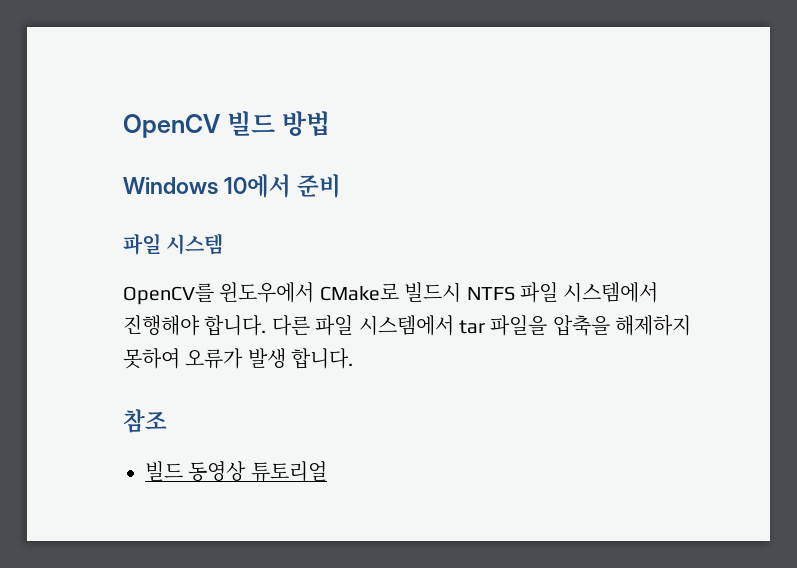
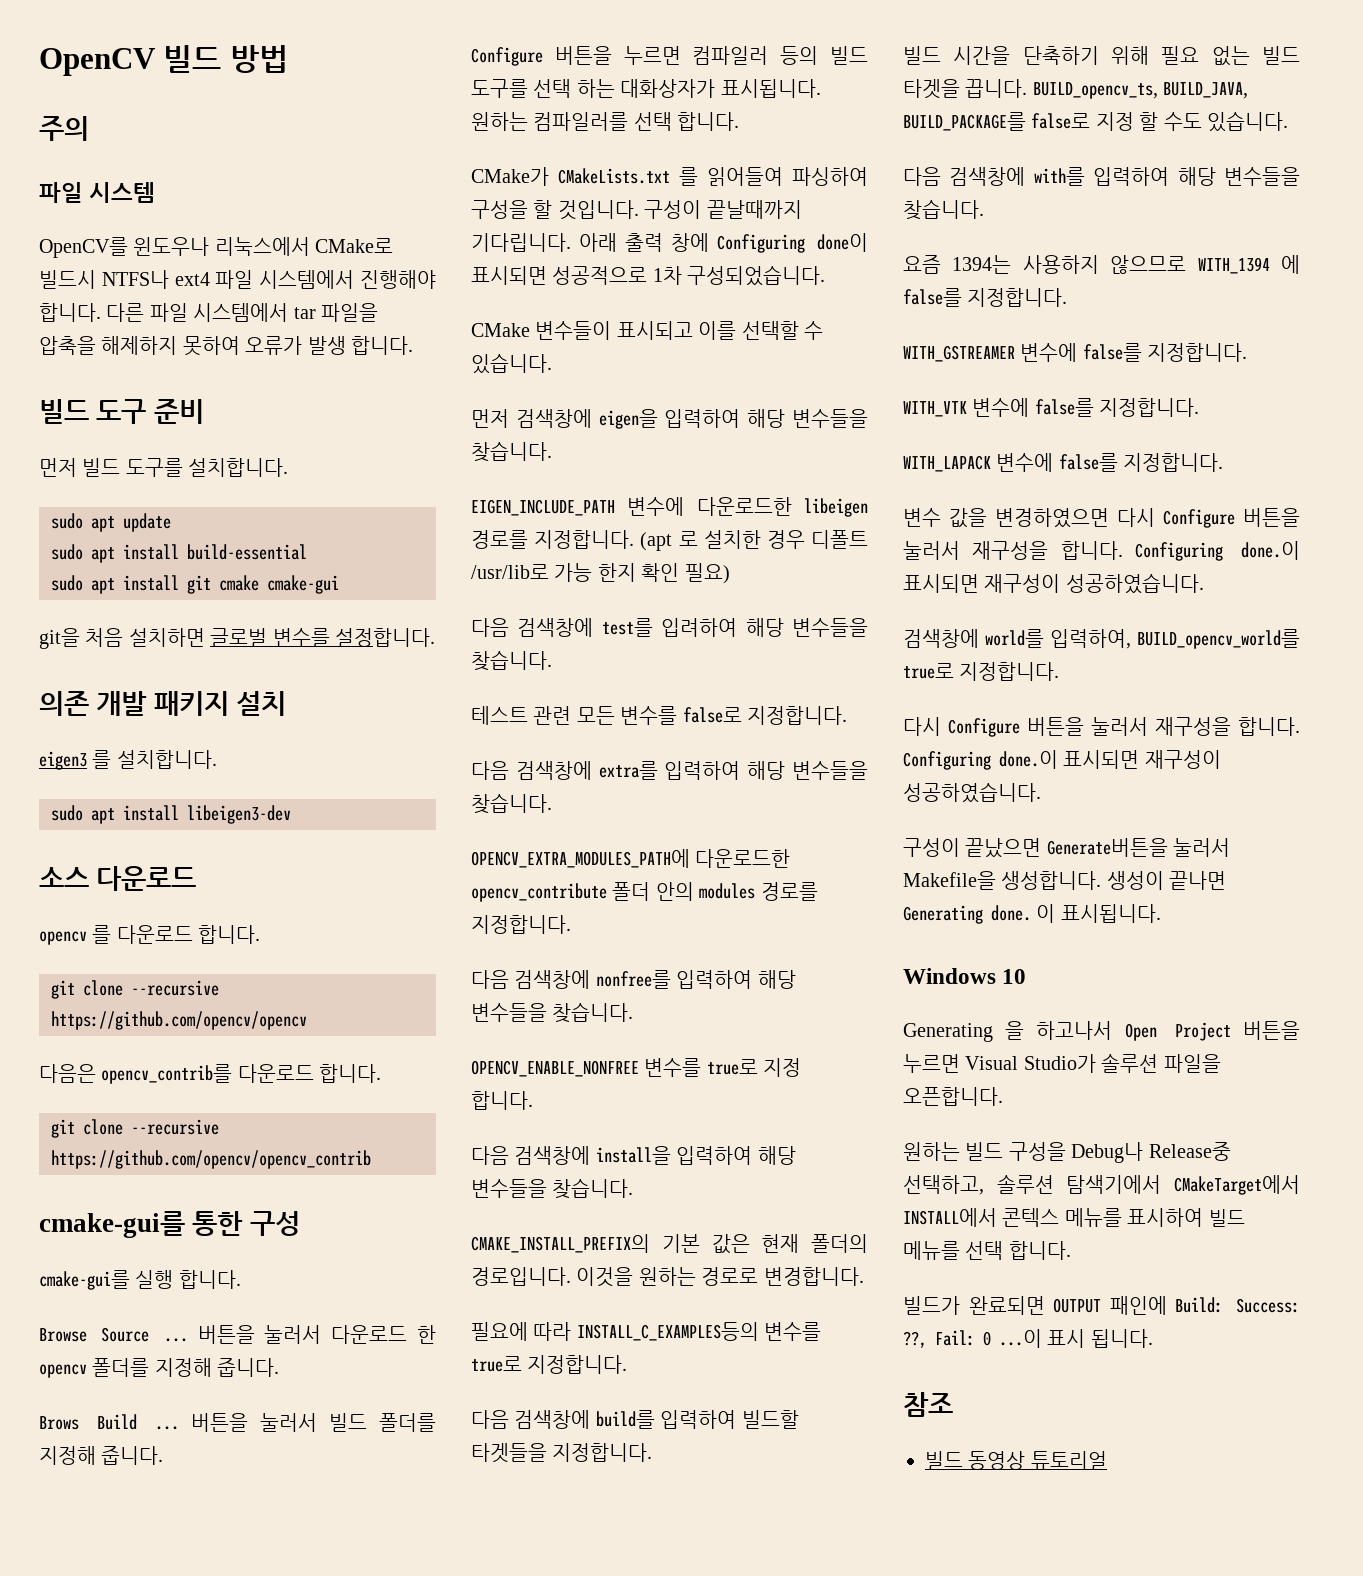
- Windows 10에서 준비
+ 주의
- OpenCV를 윈도우에서 CMake로 빌드시 NTFS 파일 시스템에서 진행해야 합니다.
+ OpenCV를 윈도우나 리눅스에서 CMake로 빌드시 NTFS나 ext4 파일 시스템에서 진행해야 합니다.
+ 빌드 도구 준비
+ 먼저 빌드 도구를 설치합니다.
+ sudo apt update
+ sudo apt install build-essential
+ sudo apt install git cmake cmake-gui
+ git을 처음 설치하면 글로벌 변수를 설정합니다.
+ 의존 개발 패키지 설치
+ eigen3 를 설치합니다.
+ sudo apt install libeigen3-dev
+ 소스 다운로드
+ opencv 를 다운로드 합니다.
+ git clone --recursive https://github.com/opencv/opencv
+ 다음은 opencv_contrib를 다운로드 합니다.
+ git clone --recursive https://github.com/opencv/opencv_contrib
+ cmake-gui를 통한 구성
+ cmake-gui를 실행 합니다.
+ Browse Source ... 버튼을 눌러서 다운로드 한 opencv 폴더를 지정해 줍니다.
+ Brows Build ... 버튼을 눌러서 빌드 폴더를 지정해 줍니다.
+ Configure 버튼을 누르면 컴파일러 등의 빌드 도구를 선택 하는 대화상자가 표시됩니다. 원하는 컴파일러를 선택 합니다.
+ CMake가 CMakeLists.txt 를 읽어들여 파싱하여 구성을 할 것입니다. 구성이 끝날때까지 기다립니다. 아래 출력 창에 Configuring done이 표시되면 성공적으로 1차 구성되었습니다.
+ CMake 변수들이 표시되고 이를 선택할 수 있습니다.
+ 먼저 검색창에 eigen을 입력하여 해당 변수들을 찾습니다.
+ EIGEN_INCLUDE_PATH 변수에 다운로드한 libeigen 경로를 지정합니다. (apt 로 설치한 경우 디폴트 /usr/lib로 가능 한지 확인 필요)
+ 다음 검색창에 test를 입려하여 해당 변수들을 찾습니다.
+ 테스트 관련 모든 변수를 false로 지정합니다.
+ 다음 검색창에 extra를 입력하여 해당 변수들을 찾습니다.
+ OPENCV_EXTRA_MODULES_PATH에 다운로드한 opencv_contribute 폴더 안의 modules 경로를 지정합니다.
+ 다음 검색창에 nonfree를 입력하여 해당 변수들을 찾습니다.
+ OPENCV_ENABLE_NONFREE 변수를 true로 지정 합니다.
+ 다음 검색창에 install을 입력하여 해당 변수들을 찾습니다.
+ CMAKE_INSTALL_PREFIX의 기본 값은 현재 폴더의 경로입니다. 이것을 원하는 경로로 변경합니다.
+ 필요에 따라 INSTALL_C_EXAMPLES등의 변수를 true로 지정합니다.
+ 다음 검색창에 build를 입력하여 빌드할 타겟들을 지정합니다.
+ 빌드 시간을 단축하기 위해 필요 없는 빌드 타겟을 끕니다. BUILD_opencv_ts, BUILD_JAVA, BUILD_PACKAGE를 false로 지정 할 수도 있습니다.
+ 다음 검색창에 with를 입력하여 해당 변수들을 찾습니다.
+ 요즘 1394는 사용하지 않으므로 WITH_1394 에 false를 지정합니다.
+ WITH_GSTREAMER 변수에 false를 지정합니다.
+ WITH_VTK 변수에 false를 지정합니다.
+ WITH_LAPACK 변수에 false를 지정합니다.
+ 변수 값을 변경하였으면 다시 Configure 버튼을 눌러서 재구성을 합니다. Configuring done.이 표시되면 재구성이 성공하였습니다.
+ 검색창에 world를 입력하여, BUILD_opencv_world를 true로 지정합니다.
+ 다시 Configure 버튼을 눌러서 재구성을 합니다. Configuring done.이 표시되면 재구성이 성공하였습니다.
+ 구성이 끝났으면 Generate버튼을 눌러서 Makefile을 생성합니다. 생성이 끝나면 Generating done. 이 표시됩니다.
+ Windows 10
+ Generating 을 하고나서 Open Project 버튼을 누르면 Visual Studio가 솔루션 파일을 오픈합니다.
+ 원하는 빌드 구성을 Debug나 Release중 선택하고, 솔루션 탐색기에서 CMakeTarget에서 INSTALL에서 콘텍스 메뉴를 표시하여 빌드 메뉴를 선택 합니다.
+ 빌드가 완료되면 OUTPUT 패인에 Build: Success: ??, Fail: 0 ...이 표시 됩니다.

